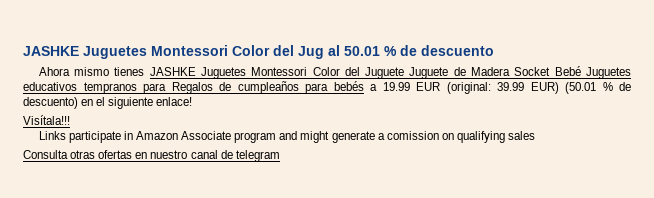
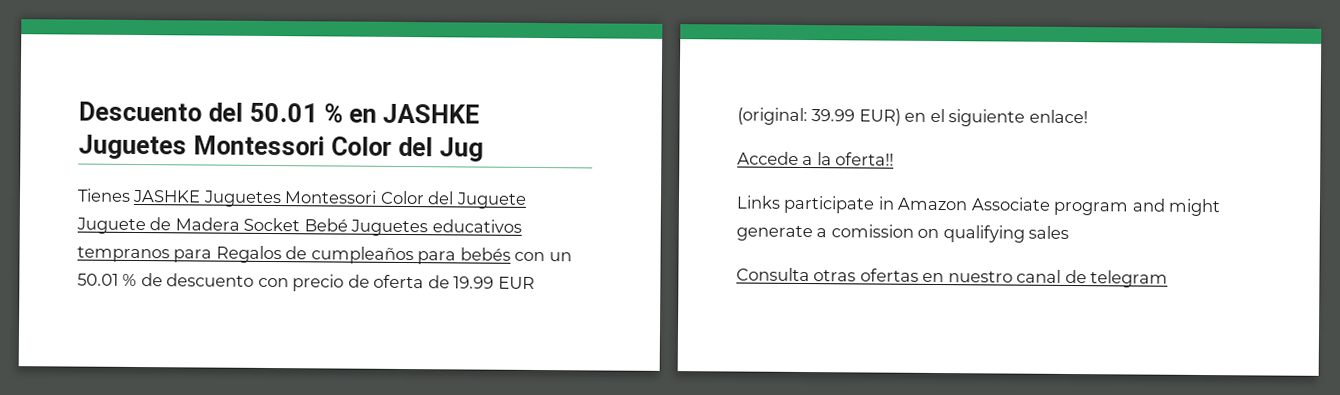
- JASHKE Juguetes Montessori Color del Jug al 50.01 % de descuento
- Ahora mismo tienes JASHKE Juguetes Montessori Color del Juguete Juguete de Madera Socket Bebé Juguetes educativos tempranos para Regalos de cumpleaños para bebés a 19.99 EUR (original: 39.99 EUR) (50.01 % de descuento) en el siguiente enlace!
+ Descuento del 50.01 % en JASHKE Juguetes Montessori Color del Jug
+ Tienes JASHKE Juguetes Montessori Color del Juguete Juguete de Madera Socket Bebé Juguetes educativos tempranos para Regalos de cumpleaños para bebés con un 50.01 % de descuento con precio de oferta de 19.99 EUR (original: 39.99 EUR) en el siguiente enlace!
- Visítala!!!
+ Accede a la oferta!!

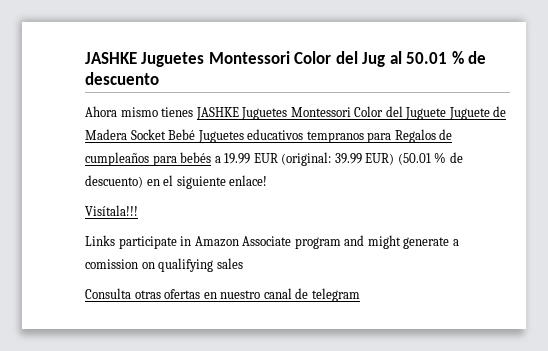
- Descuento del 50.01 % en JASHKE Juguetes Montessori Color del Jug
- Tienes JASHKE Juguetes Montessori Color del Juguete Juguete de Madera Socket Bebé Juguetes educativos tempranos para Regalos de cumpleaños para bebés con un 50.01 % de descuento con precio de oferta de 19.99 EUR (original: 39.99 EUR) en el siguiente enlace!
+ JASHKE Juguetes Montessori Color del Jug al 50.01 % de descuento
+ Ahora mismo tienes JASHKE Juguetes Montessori Color del Juguete Juguete de Madera Socket Bebé Juguetes educativos tempranos para Regalos de cumpleaños para bebés a 19.99 EUR (original: 39.99 EUR) (50.01 % de descuento) en el siguiente enlace!
- Accede a la oferta!!
+ Visítala!!!

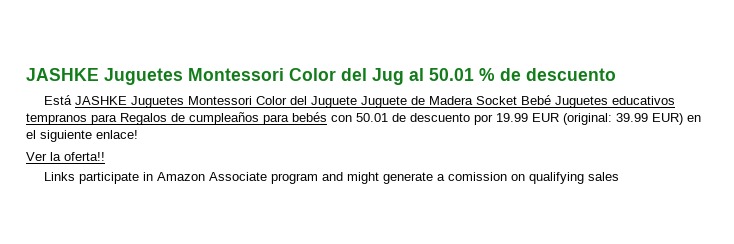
- Ahora mismo tienes JASHKE Juguetes Montessori Color del Juguete Juguete de Madera Socket Bebé Juguetes educativos tempranos para Regalos de cumpleaños para bebés a 19.99 EUR (original: 39.99 EUR) (50.01 % de descuento) en el siguiente enlace!
+ Está JASHKE Juguetes Montessori Color del Juguete Juguete de Madera Socket Bebé Juguetes educativos tempranos para Regalos de cumpleaños para bebés con 50.01 de descuento por 19.99 EUR (original: 39.99 EUR) en el siguiente enlace!
- Visítala!!!
+ Ver la oferta!!
- Consulta otras ofertas en nuestro canal de telegram

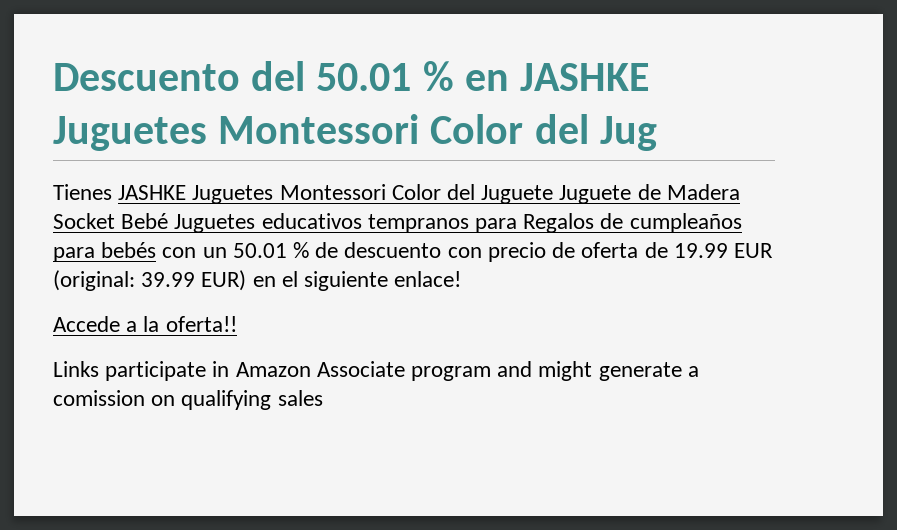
- JASHKE Juguetes Montessori Color del Jug al 50.01 % de descuento
- Está JASHKE Juguetes Montessori Color del Juguete Juguete de Madera Socket Bebé Juguetes educativos tempranos para Regalos de cumpleaños para bebés con 50.01 de descuento por 19.99 EUR (original: 39.99 EUR) en el siguiente enlace!
+ Descuento del 50.01 % en JASHKE Juguetes Montessori Color del Jug
+ Tienes JASHKE Juguetes Montessori Color del Juguete Juguete de Madera Socket Bebé Juguetes educativos tempranos para Regalos de cumpleaños para bebés con un 50.01 % de descuento con precio de oferta de 19.99 EUR (original: 39.99 EUR) en el siguiente enlace!
- Ver la oferta!!
+ Accede a la oferta!!

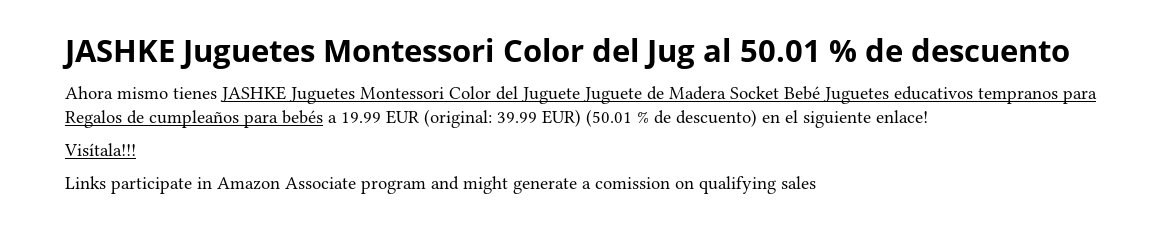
- Descuento del 50.01 % en JASHKE Juguetes Montessori Color del Jug
- Tienes JASHKE Juguetes Montessori Color del Juguete Juguete de Madera Socket Bebé Juguetes educativos tempranos para Regalos de cumpleaños para bebés con un 50.01 % de descuento con precio de oferta de 19.99 EUR (original: 39.99 EUR) en el siguiente enlace!
+ JASHKE Juguetes Montessori Color del Jug al 50.01 % de descuento
+ Ahora mismo tienes JASHKE Juguetes Montessori Color del Juguete Juguete de Madera Socket Bebé Juguetes educativos tempranos para Regalos de cumpleaños para bebés a 19.99 EUR (original: 39.99 EUR) (50.01 % de descuento) en el siguiente enlace!
- Accede a la oferta!!
+ Visítala!!!

